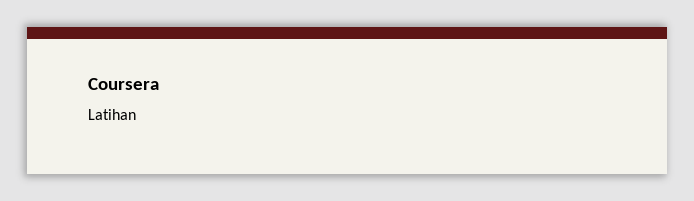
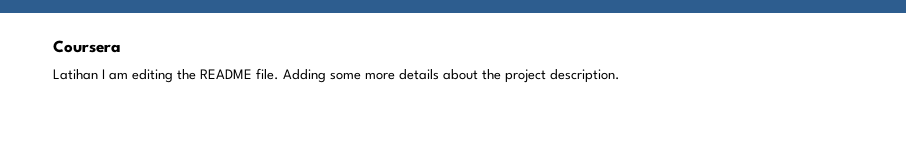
- Latihan
+ Latihan I am editing the README file. Adding some more details about the project description.

